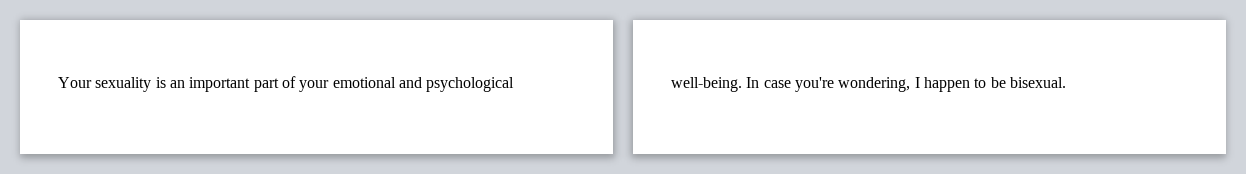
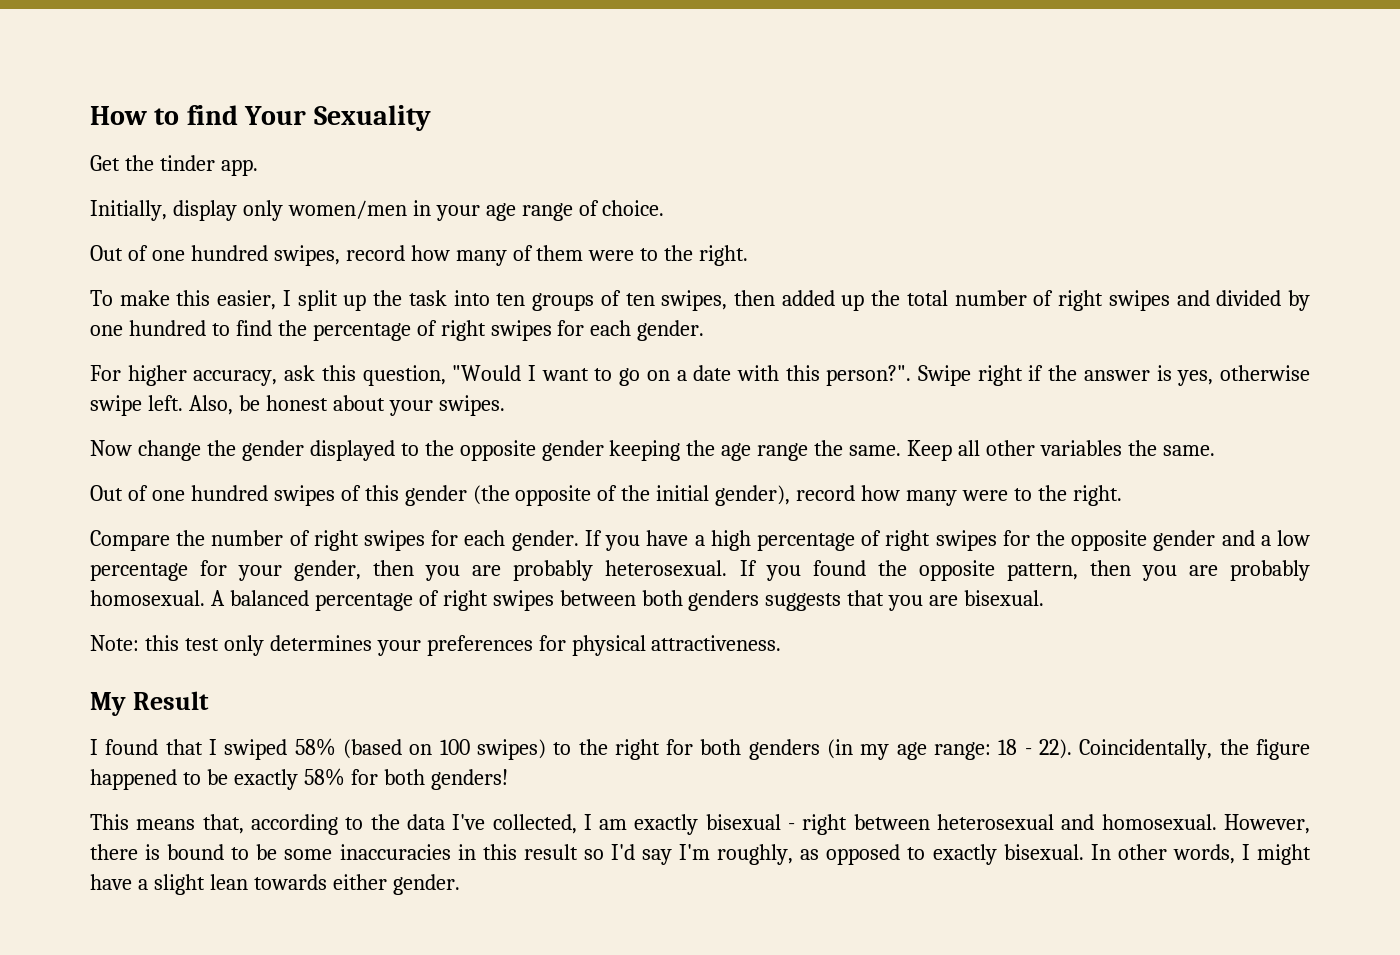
- Your sexuality is an important part of your emotional and psychological well-being. In case you're wondering, I happen to be bisexual.
+ How to find Your Sexuality
+ Get the tinder app.
+ Initially, display only women/men in your age range of choice.
+ Out of one hundred swipes, record how many of them were to the right.
+ To make this easier, I split up the task into ten groups of ten swipes, then added up the total number of right swipes and divided by one hundred to find the percentage of right swipes for each gender.
+ For higher accuracy, ask this question, "Would I want to go on a date with this person?". Swipe right if the answer is yes, otherwise swipe left. Also, be honest about your swipes.
+ Now change the gender displayed to the opposite gender keeping the age range the same. Keep all other variables the same.
+ Out of one hundred swipes of this gender (the opposite of the initial gender), record how many were to the right.
+ Compare the number of right swipes for each gender. If you have a high percentage of right swipes for the opposite gender and a low percentage for your gender, then you are probably heterosexual. If you found the opposite pattern, then you are probably homosexual. A balanced percentage of right swipes between both genders suggests that you are bisexual.
+ Note: this test only determines your preferences for physical attractiveness.
+ My Result
+ I found that I swiped 58% (based on 100 swipes) to the right for both genders (in my age range: 18 - 22). Coincidentally, the figure happened to be exactly 58% for both genders!
+ This means that, according to the data I've collected, I am exactly bisexual - right between heterosexual and homosexual. However, there is bound to be some inaccuracies in this result so I'd say I'm roughly, as opposed to exactly bisexual. In other words, I might have a slight lean towards either gender.

